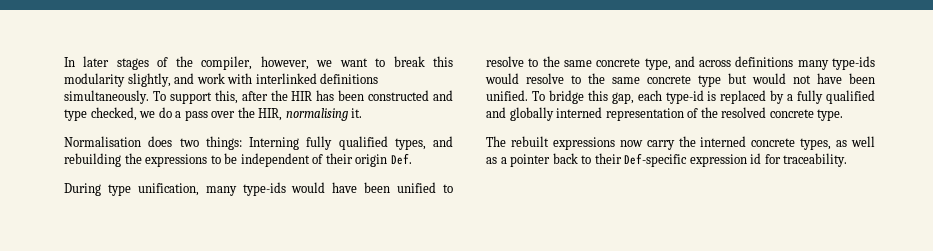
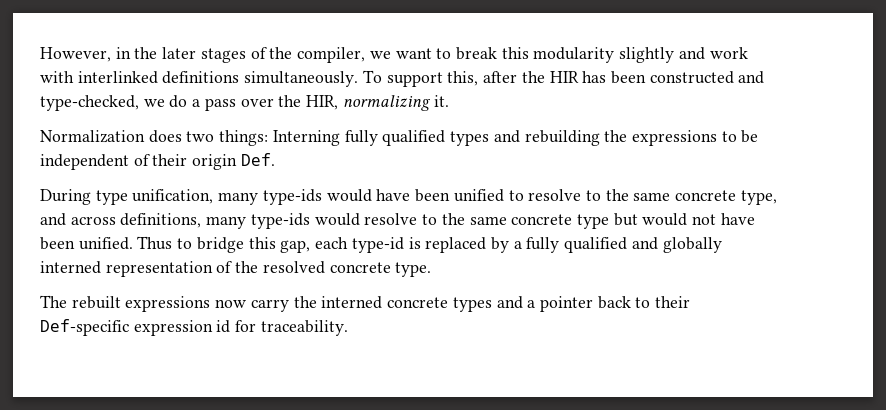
- In later stages of the compiler, however, we want to break this modularity slightly, and work with interlinked definitions simultaneously.
+ However, in the later stages of the compiler, we want to break this modularity slightly and work with interlinked definitions simultaneously.
- To support this, after the HIR has been constructed and type checked, we do a pass over the HIR, normalising it.
+ To support this, after the HIR has been constructed and type-checked, we do a pass over the HIR, normalizing it.
- Normalisation does two things: Interning fully qualified types, and rebuilding the expressions to be independent of their origin Def.
+ Normalization does two things: Interning fully qualified types and rebuilding the expressions to be independent of their origin Def.
- During type unification, many type-ids would have been unified to resolve to the same concrete type, and across definitions many type-ids would resolve to the same concrete type but would not have been unified.
+ During type unification, many type-ids would have been unified to resolve to the same concrete type, and across definitions, many type-ids would resolve to the same concrete type but would not have been unified.
- To bridge this gap, each type-id is replaced by a fully qualified and globally interned representation of the resolved concrete type.
+ Thus to bridge this gap, each type-id is replaced by a fully qualified and globally interned representation of the resolved concrete type.
- The rebuilt expressions now carry the interned concrete types, as well as a pointer back to their Def-specific expression id for traceability.
+ The rebuilt expressions now carry the interned concrete types and a pointer back to their Def-specific expression id for traceability.

